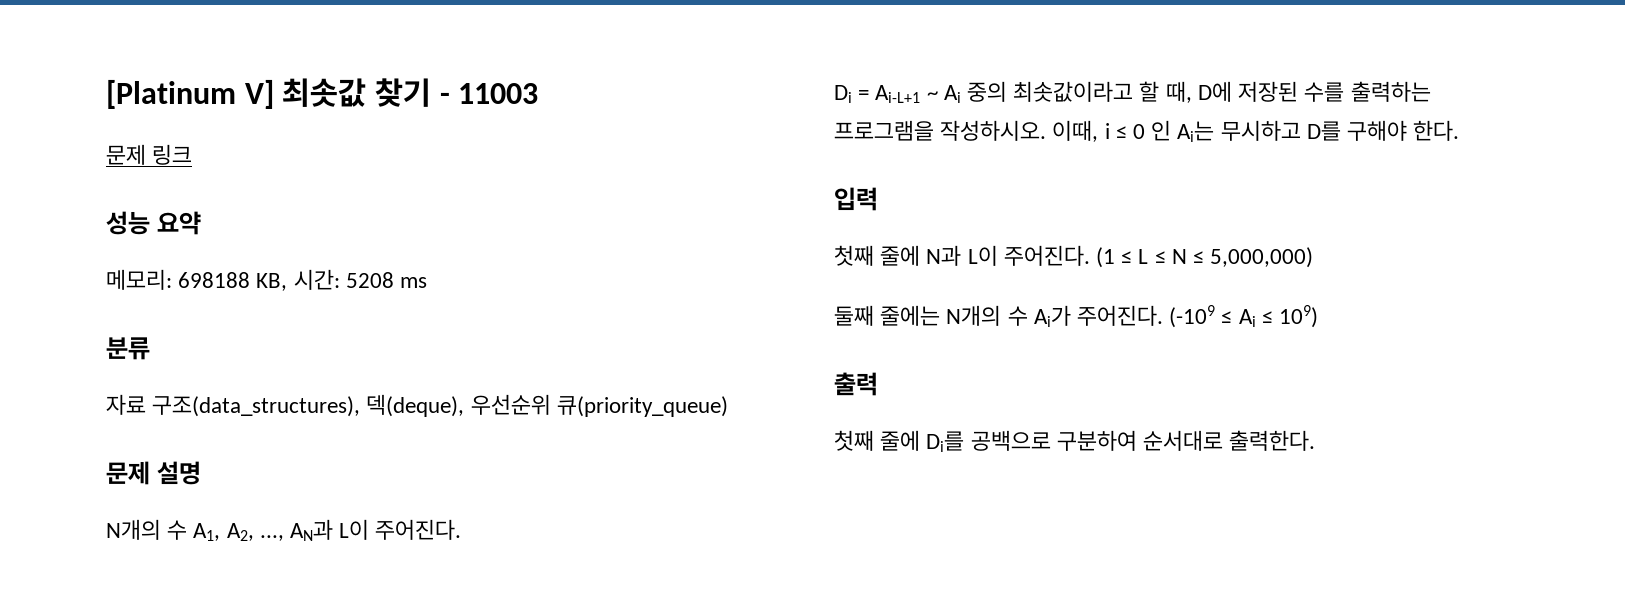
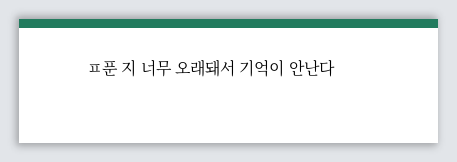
- [Platinum V] 최솟값 찾기 - 11003
- 문제 링크
- 성능 요약
- 메모리: 698188 KB, 시간: 5208 ms
- 분류
- 자료 구조(data_structures), 덱(deque), 우선순위 큐(priority_queue)
- 문제 설명
- N개의 수 A1, A2, ..., AN과 L이 주어진다.
- Di = Ai-L+1 ~ Ai 중의 최솟값이라고 할 때, D에 저장된 수를 출력하는 프로그램을 작성하시오. 이때, i ≤ 0 인 Ai는 무시하고 D를 구해야 한다.
- 입력
- 첫째 줄에 N과 L이 주어진다. (1 ≤ L ≤ N ≤ 5,000,000)
- 둘째 줄에는 N개의 수 Ai가 주어진다. (-109 ≤ Ai ≤ 109)
- 출력
- 첫째 줄에 Di를 공백으로 구분하여 순서대로 출력한다.
+ ㅍ푼 지 너무 오래돼서 기억이 안난다

